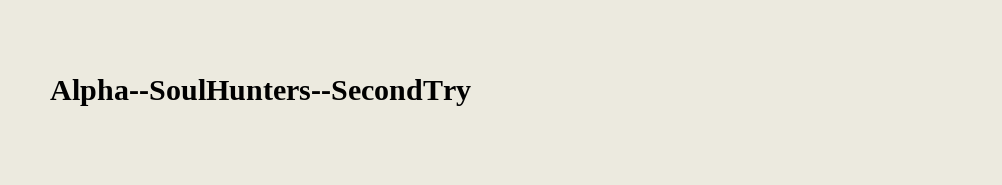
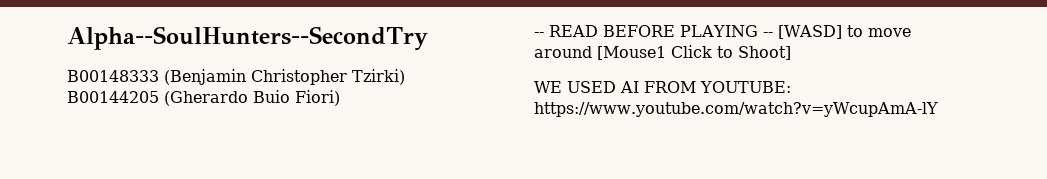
+ B00148333 (Benjamin Christopher Tzirki) B00144205 (Gherardo Buio Fiori)
+ -- READ BEFORE PLAYING -- [WASD] to move around [Mouse1 Click to Shoot]
+ WE USED AI FROM YOUTUBE: https://www.youtube.com/watch?v=yWcupAmA-lY

